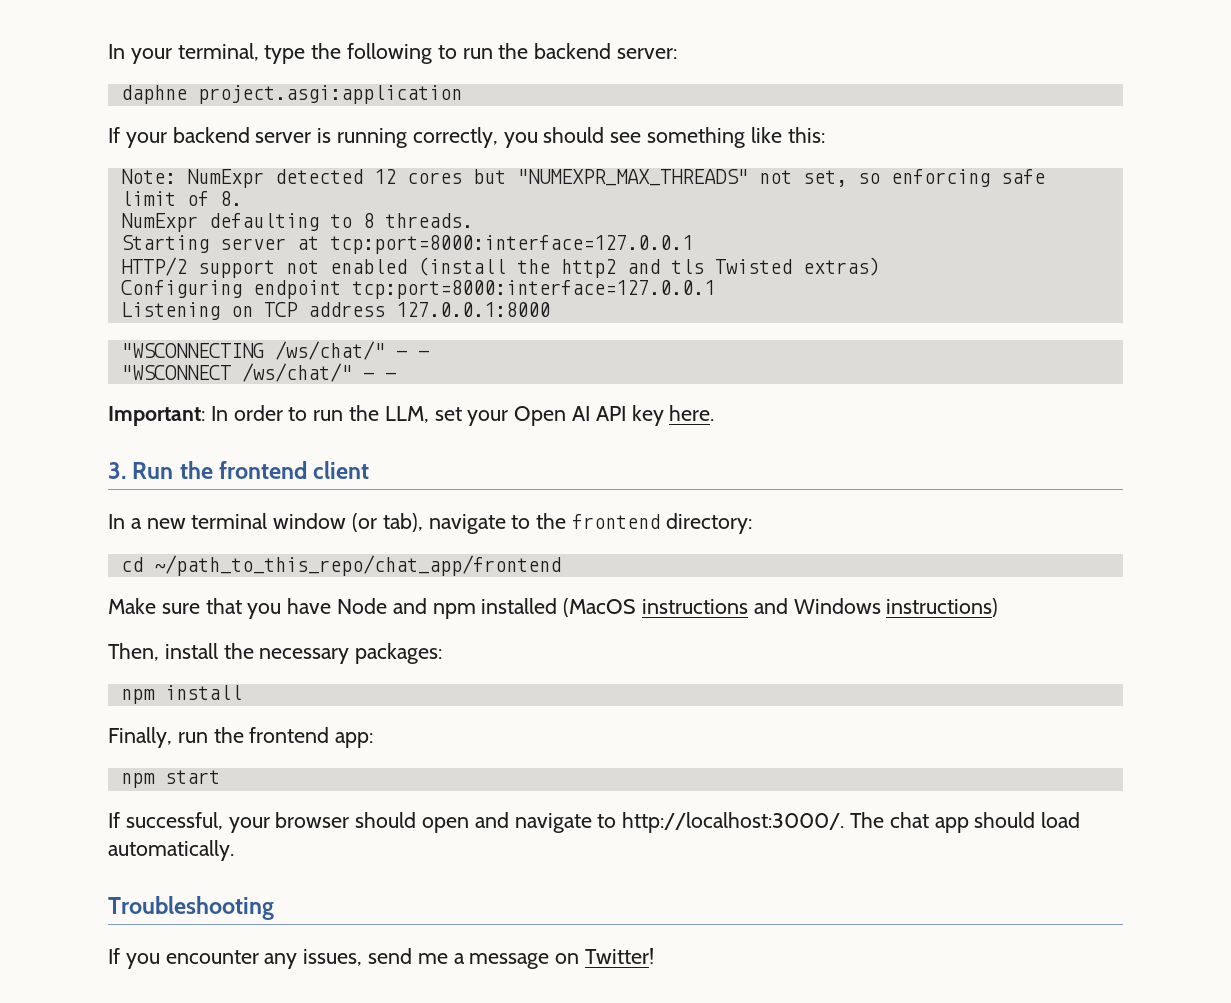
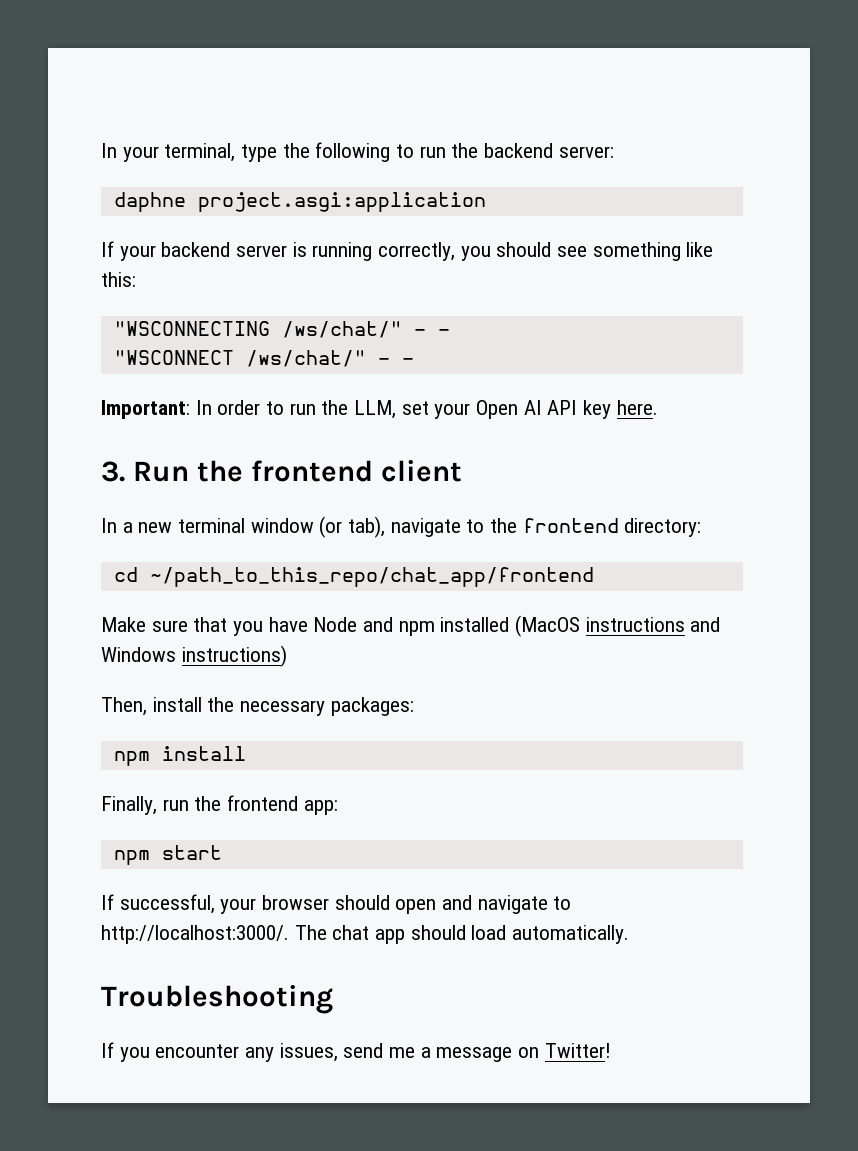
- Note: NumExpr detected 12 cores but "NUMEXPR_MAX_THREADS" not set, so enforcing safe limit of 8.
- NumExpr defaulting to 8 threads.
- Starting server at tcp:port=8000:interface=127.0.0.1
- HTTP/2 support not enabled (install the http2 and tls Twisted extras)
- Configuring endpoint tcp:port=8000:interface=127.0.0.1
- Listening on TCP address 127.0.0.1:8000

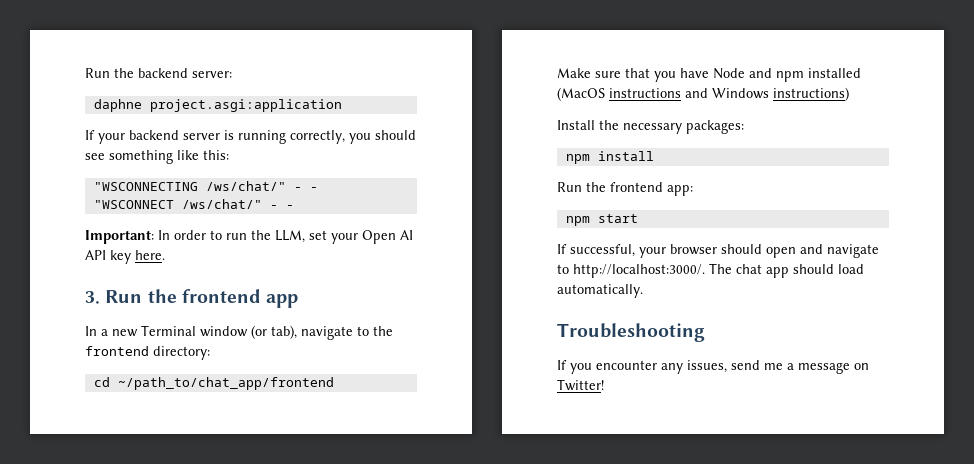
- In your terminal, type the following to run the backend server:
+ Run the backend server:
- 3. Run the frontend client
+ 3. Run the frontend app
- In a new terminal window (or tab), navigate to the frontend directory:
+ In a new Terminal window (or tab), navigate to the frontend directory:
- cd ~/path_to_this_repo/chat_app/frontend
+ cd ~/path_to/chat_app/frontend
- Then, install the necessary packages:
+ Install the necessary packages:
- Finally, run the frontend app:
+ Run the frontend app:

